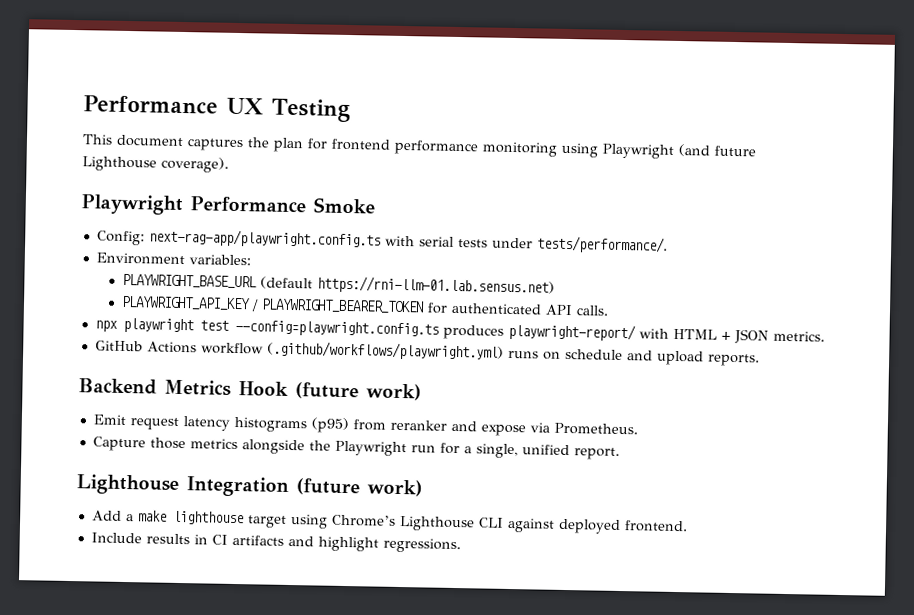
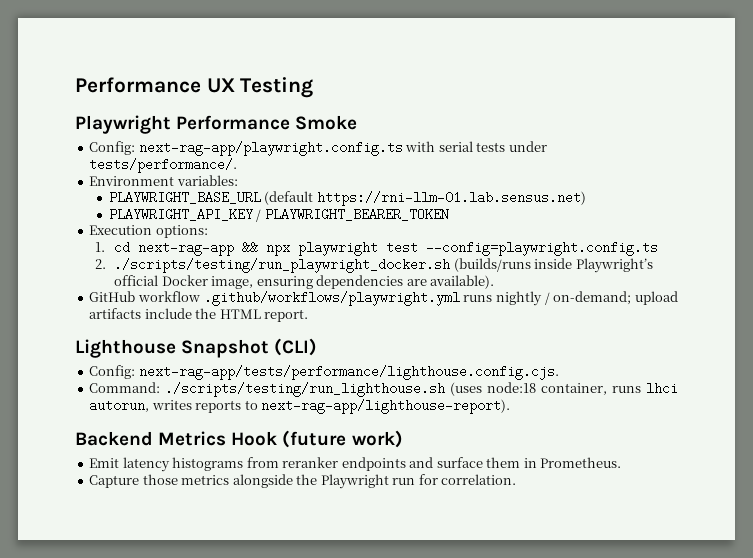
- This document captures the plan for frontend performance monitoring using Playwright (and future Lighthouse coverage).
- PLAYWRIGHT_API_KEY / PLAYWRIGHT_BEARER_TOKEN for authenticated API calls.
- npx playwright test --config=playwright.config.ts produces playwright-report/ with HTML + JSON metrics.
- GitHub Actions workflow (.github/workflows/playwright.yml) runs on schedule and upload reports.
+ PLAYWRIGHT_API_KEY / PLAYWRIGHT_BEARER_TOKEN
+ Execution options:
+ 1. cd next-rag-app && npx playwright test --config=playwright.config.ts
+ 2. ./scripts/testing/run_playwright_docker.sh (builds/runs inside Playwright’s official Docker image, ensuring dependencies are available).
+ GitHub workflow .github/workflows/playwright.yml runs nightly / on-demand; upload artifacts include the HTML report.
+ Lighthouse Snapshot (CLI)
+ Config: next-rag-app/tests/performance/lighthouse.config.cjs.
+ Command: ./scripts/testing/run_lighthouse.sh (uses node:18 container, runs lhci autorun, writes reports to next-rag-app/lighthouse-report).
- Emit request latency histograms (p95) from reranker and expose via Prometheus.
+ Emit latency histograms from reranker endpoints and surface them in Prometheus.
- Capture those metrics alongside the Playwright run for a single, unified report.
- Lighthouse Integration (future work)
- Add a make lighthouse target using Chrome’s Lighthouse CLI against deployed frontend.
- Include results in CI artifacts and highlight regressions.
+ Capture those metrics alongside the Playwright run for correlation.

